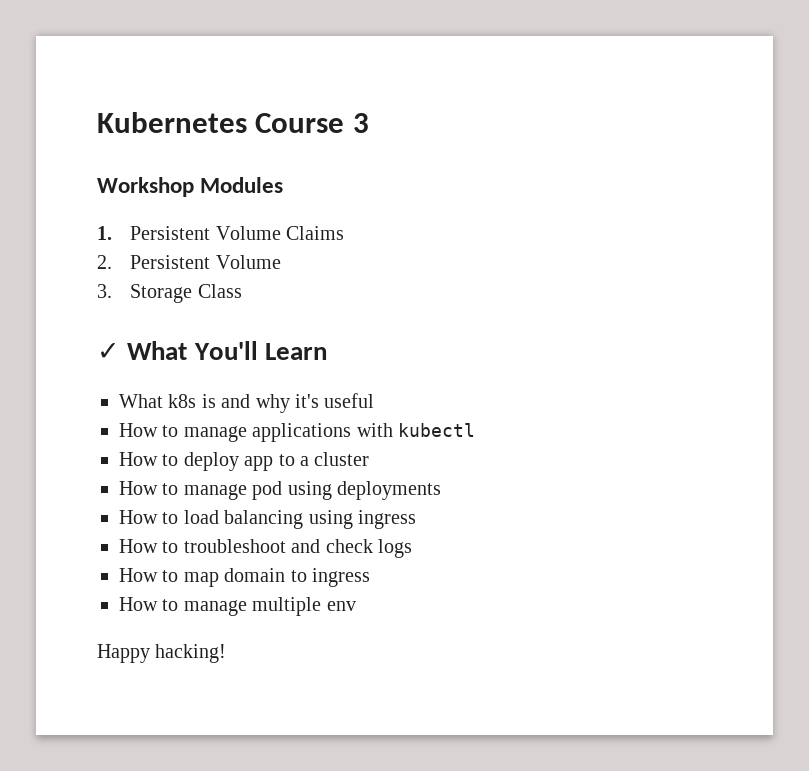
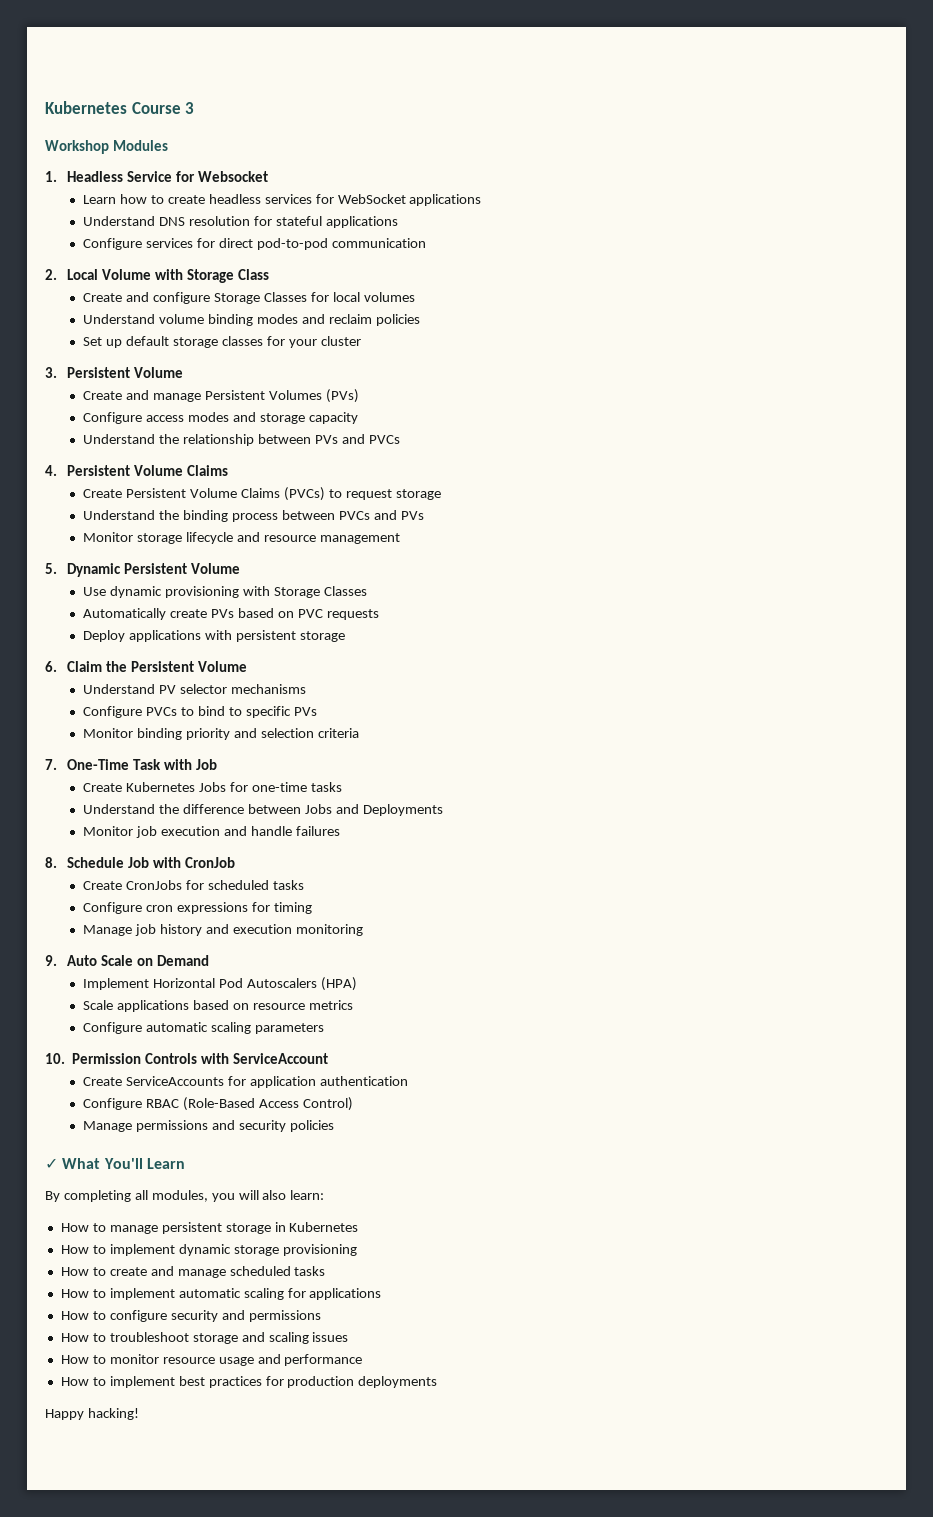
- 1. Persistent Volume Claims
- 2. Persistent Volume
- 3. Storage Class
+ 1. Headless Service for Websocket
+ Learn how to create headless services for WebSocket applications
+ Understand DNS resolution for stateful applications
+ Configure services for direct pod-to-pod communication
+ 2. Local Volume with Storage Class
+ Create and configure Storage Classes for local volumes
+ Understand volume binding modes and reclaim policies
+ Set up default storage classes for your cluster
+ 3. Persistent Volume
+ Create and manage Persistent Volumes (PVs)
+ Configure access modes and storage capacity
+ Understand the relationship between PVs and PVCs
+ 4. Persistent Volume Claims
+ Create Persistent Volume Claims (PVCs) to request storage
+ Understand the binding process between PVCs and PVs
+ Monitor storage lifecycle and resource management
+ 5. Dynamic Persistent Volume
+ Use dynamic provisioning with Storage Classes
+ Automatically create PVs based on PVC requests
+ Deploy applications with persistent storage
+ 6. Claim the Persistent Volume
+ Understand PV selector mechanisms
+ Configure PVCs to bind to specific PVs
+ Monitor binding priority and selection criteria
+ 7. One-Time Task with Job
+ Create Kubernetes Jobs for one-time tasks
+ Understand the difference between Jobs and Deployments
+ Monitor job execution and handle failures
+ 8. Schedule Job with CronJob
+ Create CronJobs for scheduled tasks
+ Configure cron expressions for timing
+ Manage job history and execution monitoring
+ 9. Auto Scale on Demand
+ Implement Horizontal Pod Autoscalers (HPA)
+ Scale applications based on resource metrics
+ Configure automatic scaling parameters
+ 10. Permission Controls with ServiceAccount
+ Create ServiceAccounts for application authentication
+ Configure RBAC (Role-Based Access Control)
+ Manage permissions and security policies
  ✓ What You'll Learn
- What k8s is and why it's useful
- How to manage applications with kubectl
- How to deploy app to a cluster
- How to manage pod using deployments
- How to load balancing using ingress
- How to troubleshoot and check logs
- How to map domain to ingress
- How to manage multiple env
+ By completing all modules, you will also learn:
+ How to manage persistent storage in Kubernetes
+ How to implement dynamic storage provisioning
+ How to create and manage scheduled tasks
+ How to implement automatic scaling for applications
+ How to configure security and permissions
+ How to troubleshoot storage and scaling issues
+ How to monitor resource usage and performance
+ How to implement best practices for production deployments

